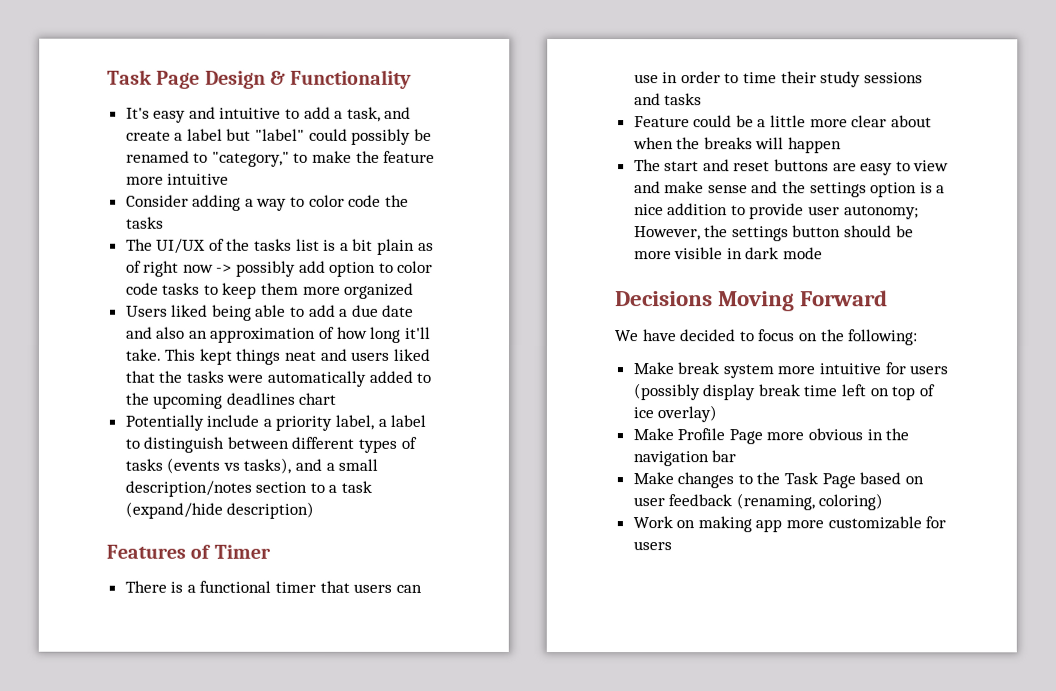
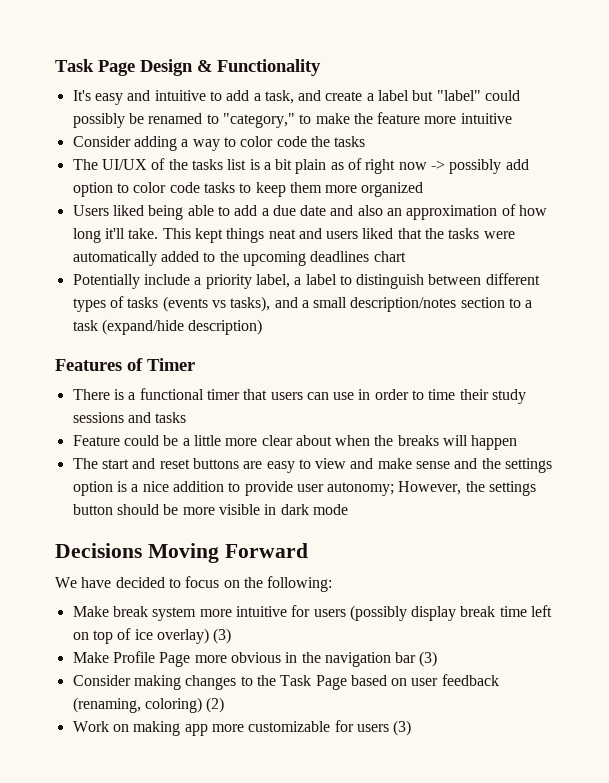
- Make break system more intuitive for users (possibly display break time left on top of ice overlay)
+ Make break system more intuitive for users (possibly display break time left on top of ice overlay) (3)
- Make Profile Page more obvious in the navigation bar
- Make changes to the Task Page based on user feedback (renaming, coloring)
+ Make Profile Page more obvious in the navigation bar (3)
+ Consider making changes to the Task Page based on user feedback (renaming, coloring) (2)
- Work on making app more customizable for users
+ Work on making app more customizable for users (3)

